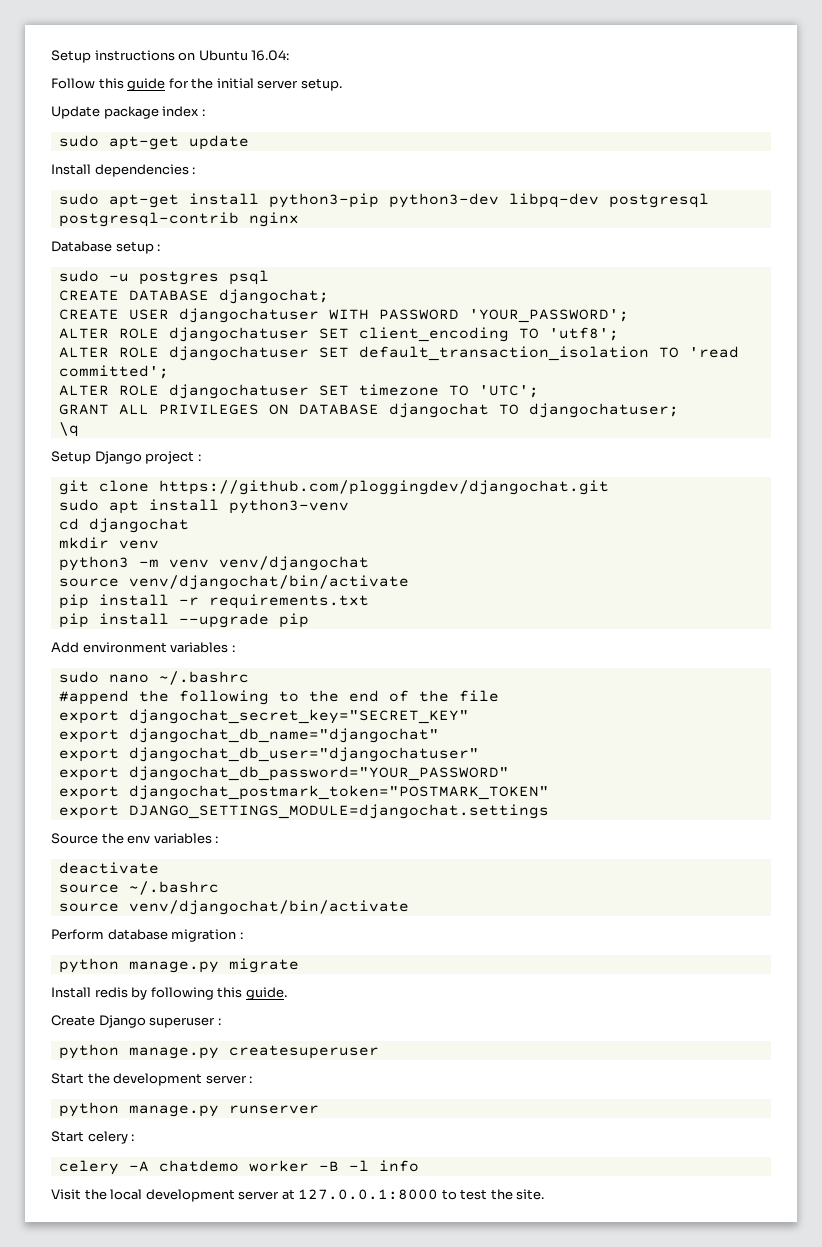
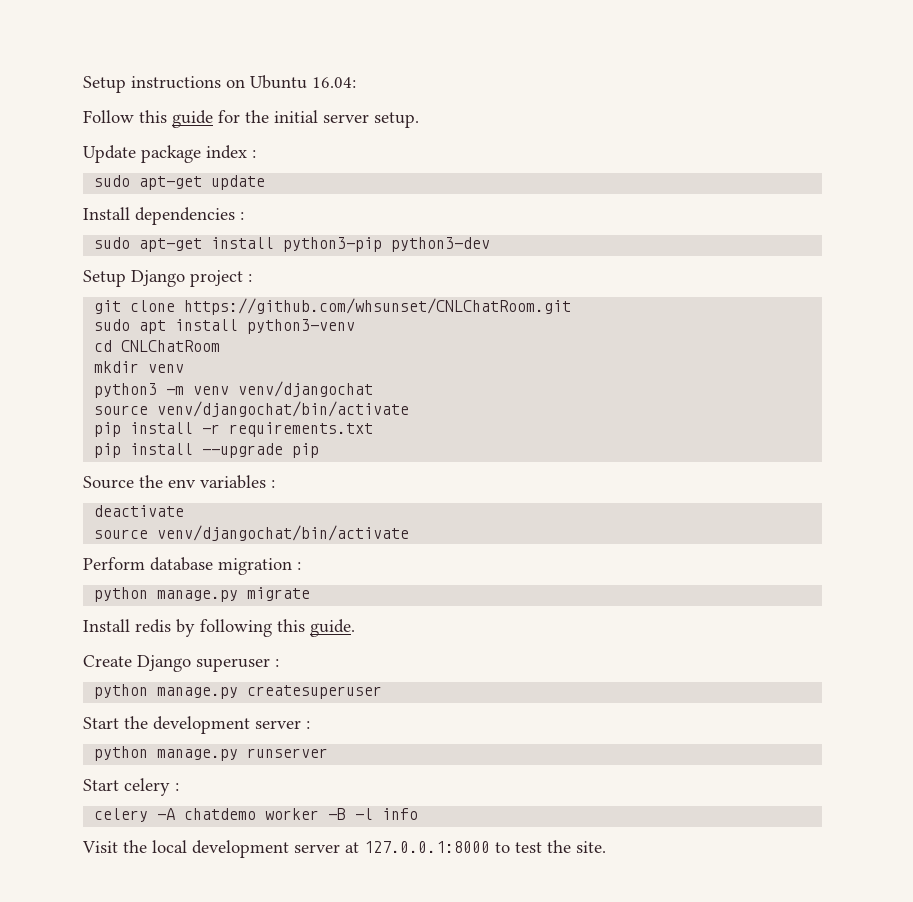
- sudo apt-get install python3-pip python3-dev libpq-dev postgresql postgresql-contrib nginx
- Database setup :
- sudo -u postgres psql
- CREATE DATABASE djangochat;
- CREATE USER djangochatuser WITH PASSWORD 'YOUR_PASSWORD';
- ALTER ROLE djangochatuser SET client_encoding TO 'utf8';
- ALTER ROLE djangochatuser SET default_transaction_isolation TO 'read committed';
- ALTER ROLE djangochatuser SET timezone TO 'UTC';
- GRANT ALL PRIVILEGES ON DATABASE djangochat TO djangochatuser;
- \q
+ sudo apt-get install python3-pip python3-dev
- git clone https://github.com/ploggingdev/djangochat.git
+ git clone https://github.com/whsunset/CNLChatRoom.git
- cd djangochat
+ cd CNLChatRoom
- Add environment variables :
- sudo nano ~/.bashrc
- #append the following to the end of the file
- export djangochat_secret_key="SECRET_KEY"
- export djangochat_db_name="djangochat"
- export djangochat_db_user="djangochatuser"
- export djangochat_db_password="YOUR_PASSWORD"
- export djangochat_postmark_token="POSTMARK_TOKEN"
- export DJANGO_SETTINGS_MODULE=djangochat.settings
- source ~/.bashrc

